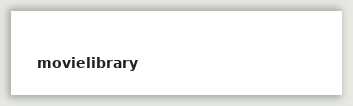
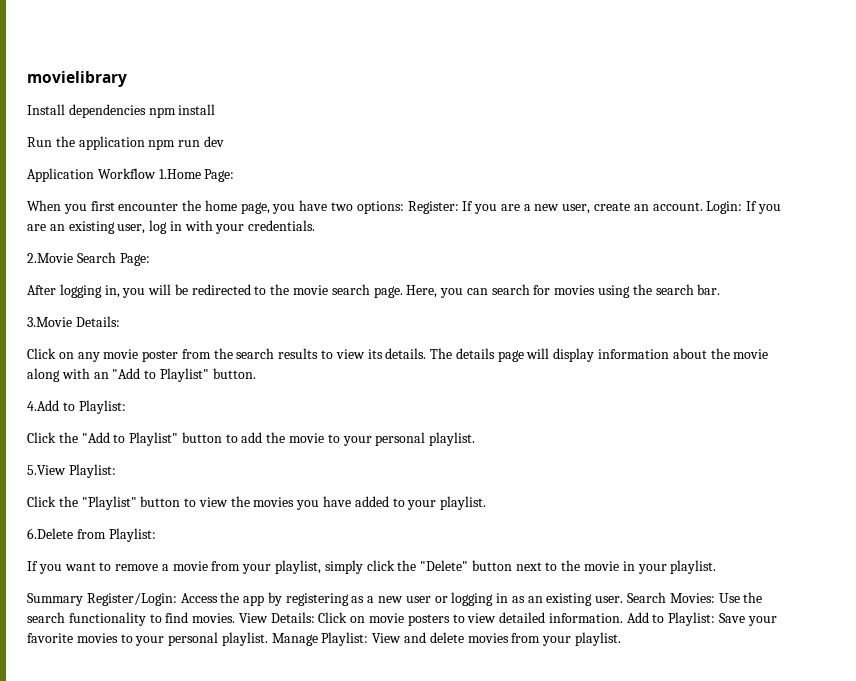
+ Install dependencies npm install
+ Run the application npm run dev
+ Application Workflow 1.Home Page:
+ When you first encounter the home page, you have two options: Register: If you are a new user, create an account. Login: If you are an existing user, log in with your credentials.
+ 2.Movie Search Page:
+ After logging in, you will be redirected to the movie search page. Here, you can search for movies using the search bar.
+ 3.Movie Details:
+ Click on any movie poster from the search results to view its details. The details page will display information about the movie along with an "Add to Playlist" button.
+ 4.Add to Playlist:
+ Click the "Add to Playlist" button to add the movie to your personal playlist.
+ 5.View Playlist:
+ Click the "Playlist" button to view the movies you have added to your playlist.
+ 6.Delete from Playlist:
+ If you want to remove a movie from your playlist, simply click the "Delete" button next to the movie in your playlist.
+ Summary Register/Login: Access the app by registering as a new user or logging in as an existing user. Search Movies: Use the search functionality to find movies. View Details: Click on movie posters to view detailed information. Add to Playlist: Save your favorite movies to your personal playlist. Manage Playlist: View and delete movies from your playlist.

